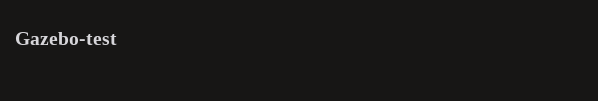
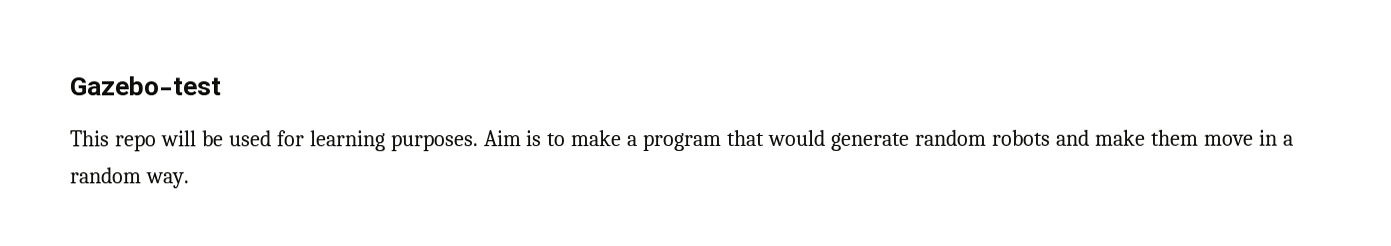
+ This repo will be used for learning purposes. Aim is to make a program that would generate random robots and make them move in a random way.

